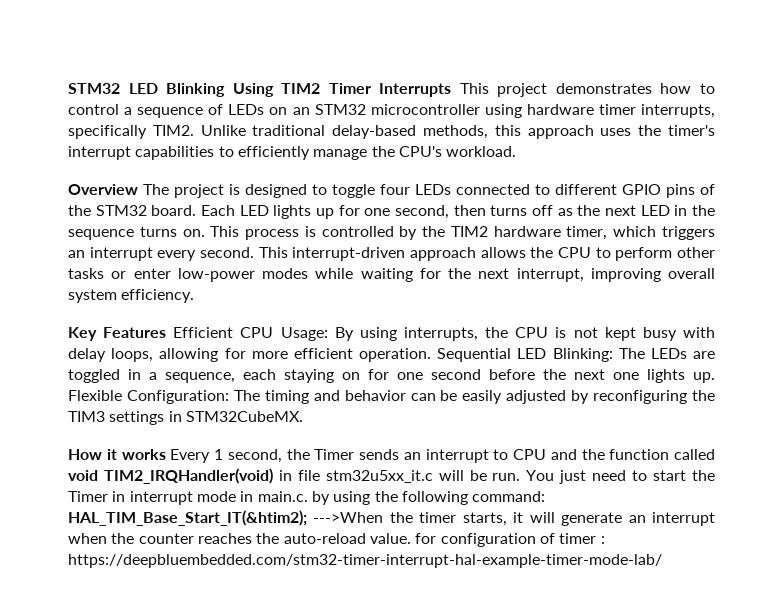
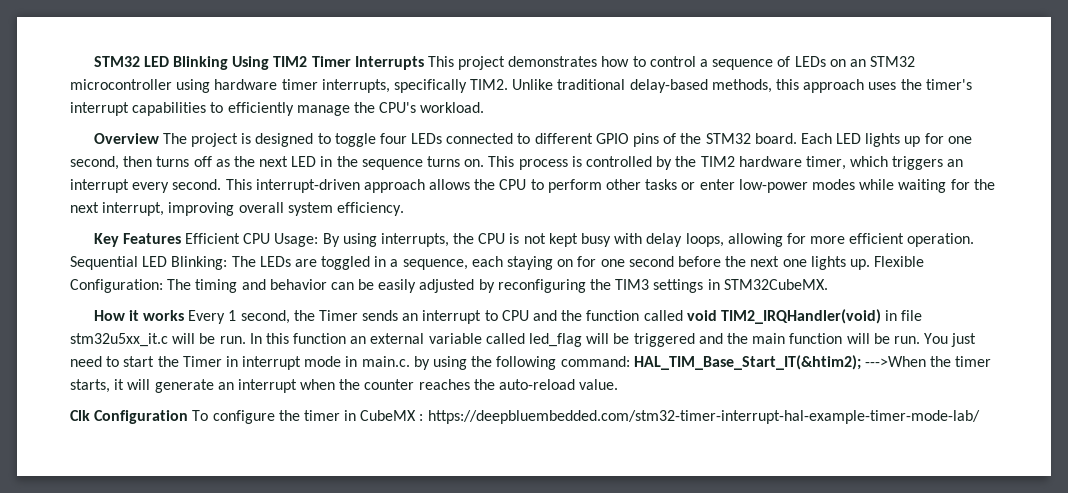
+ In this function an external variable called led_flag will be triggered and the main function will be run.
- You just need to start the Timer in interrupt mode in main.c. by using the following command: HAL_TIM_Base_Start_IT(&htim2); --->When the timer starts, it will generate an interrupt when the counter reaches the auto-reload value. for configuration of timer : https://deepbluembedded.com/stm32-timer-interrupt-hal-example-timer-mode-lab/
+ You just need to start the Timer in interrupt mode in main.c. by using the following command: HAL_TIM_Base_Start_IT(&htim2); --->When the timer starts, it will generate an interrupt when the counter reaches the auto-reload value.
+ Clk Configuration To configure the timer in CubeMX : https://deepbluembedded.com/stm32-timer-interrupt-hal-example-timer-mode-lab/

